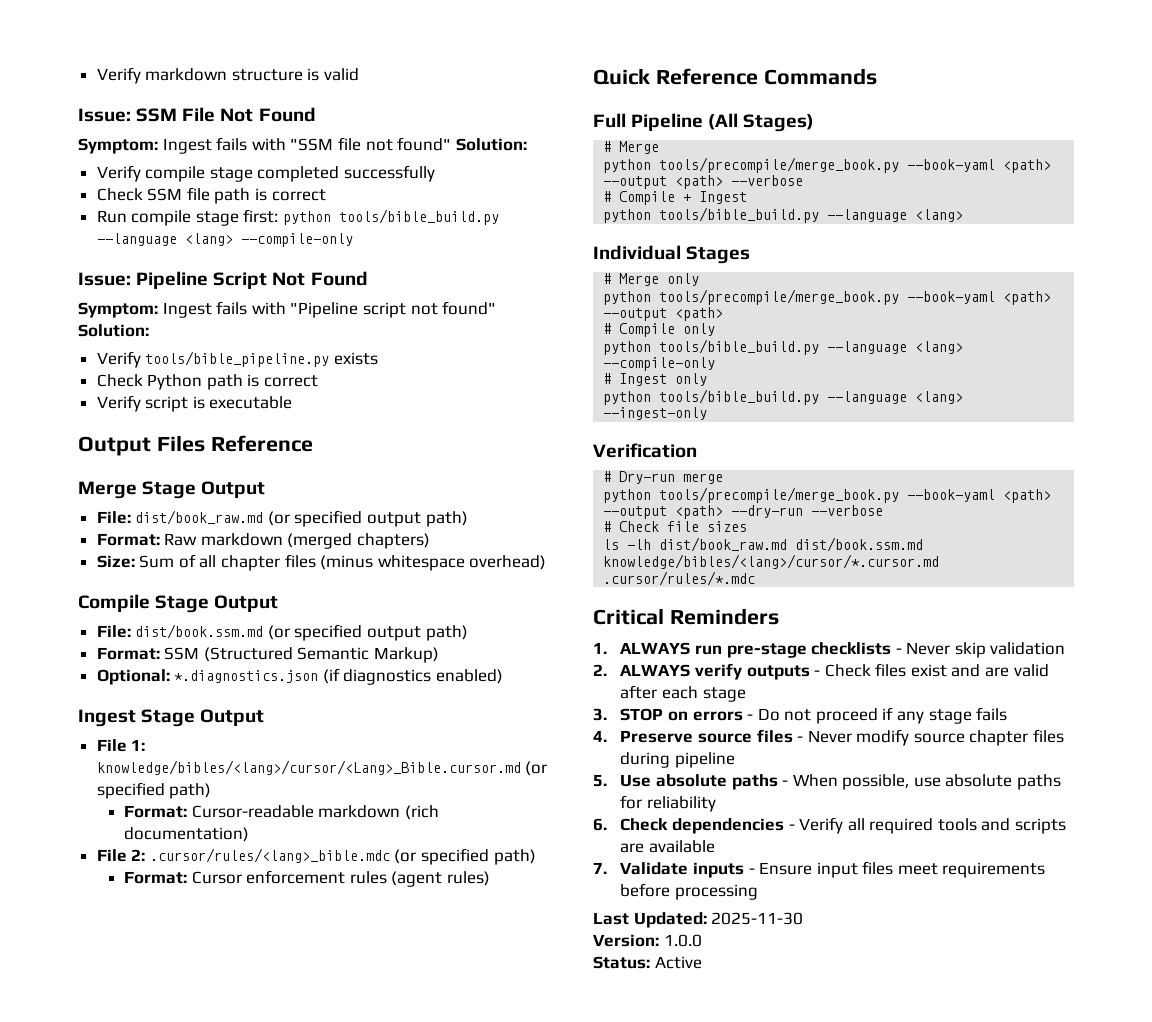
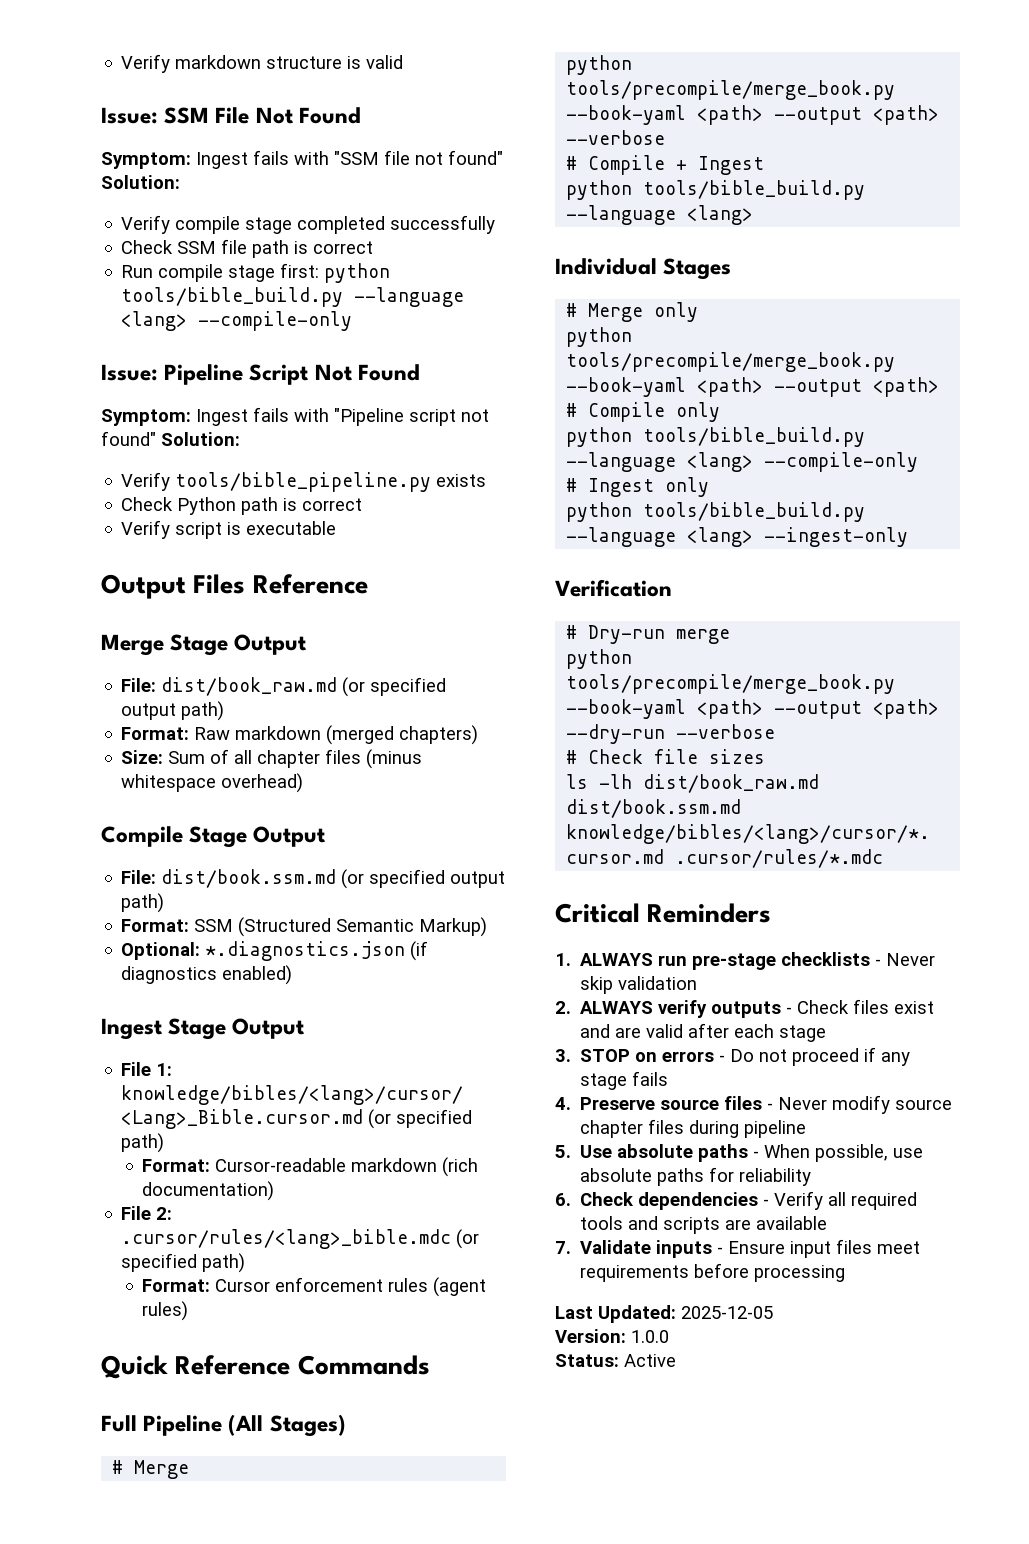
- Last Updated: 2025-11-30
+ Last Updated: 2025-12-05

